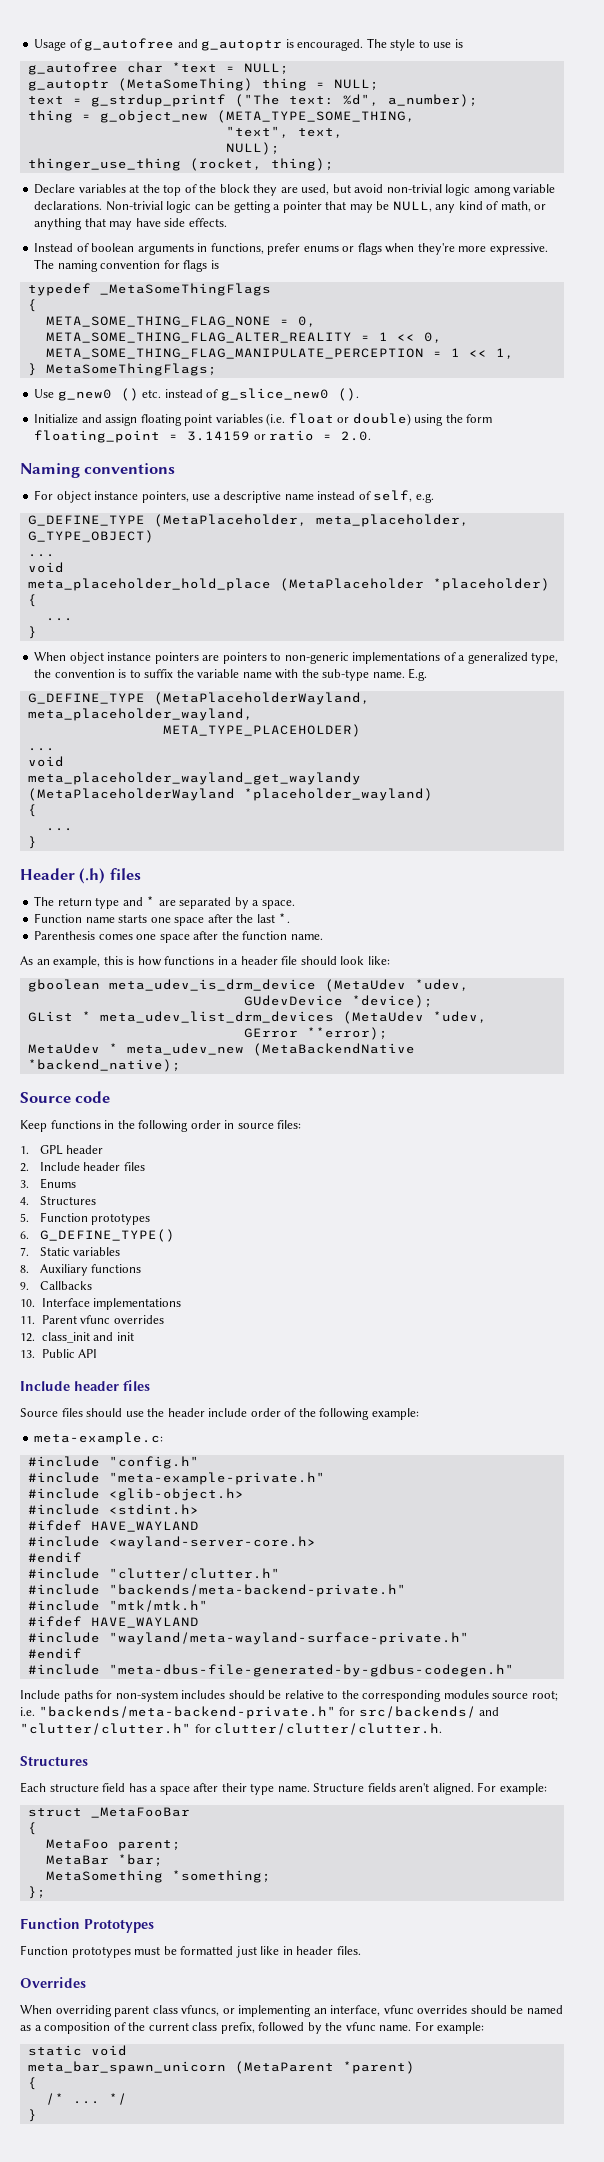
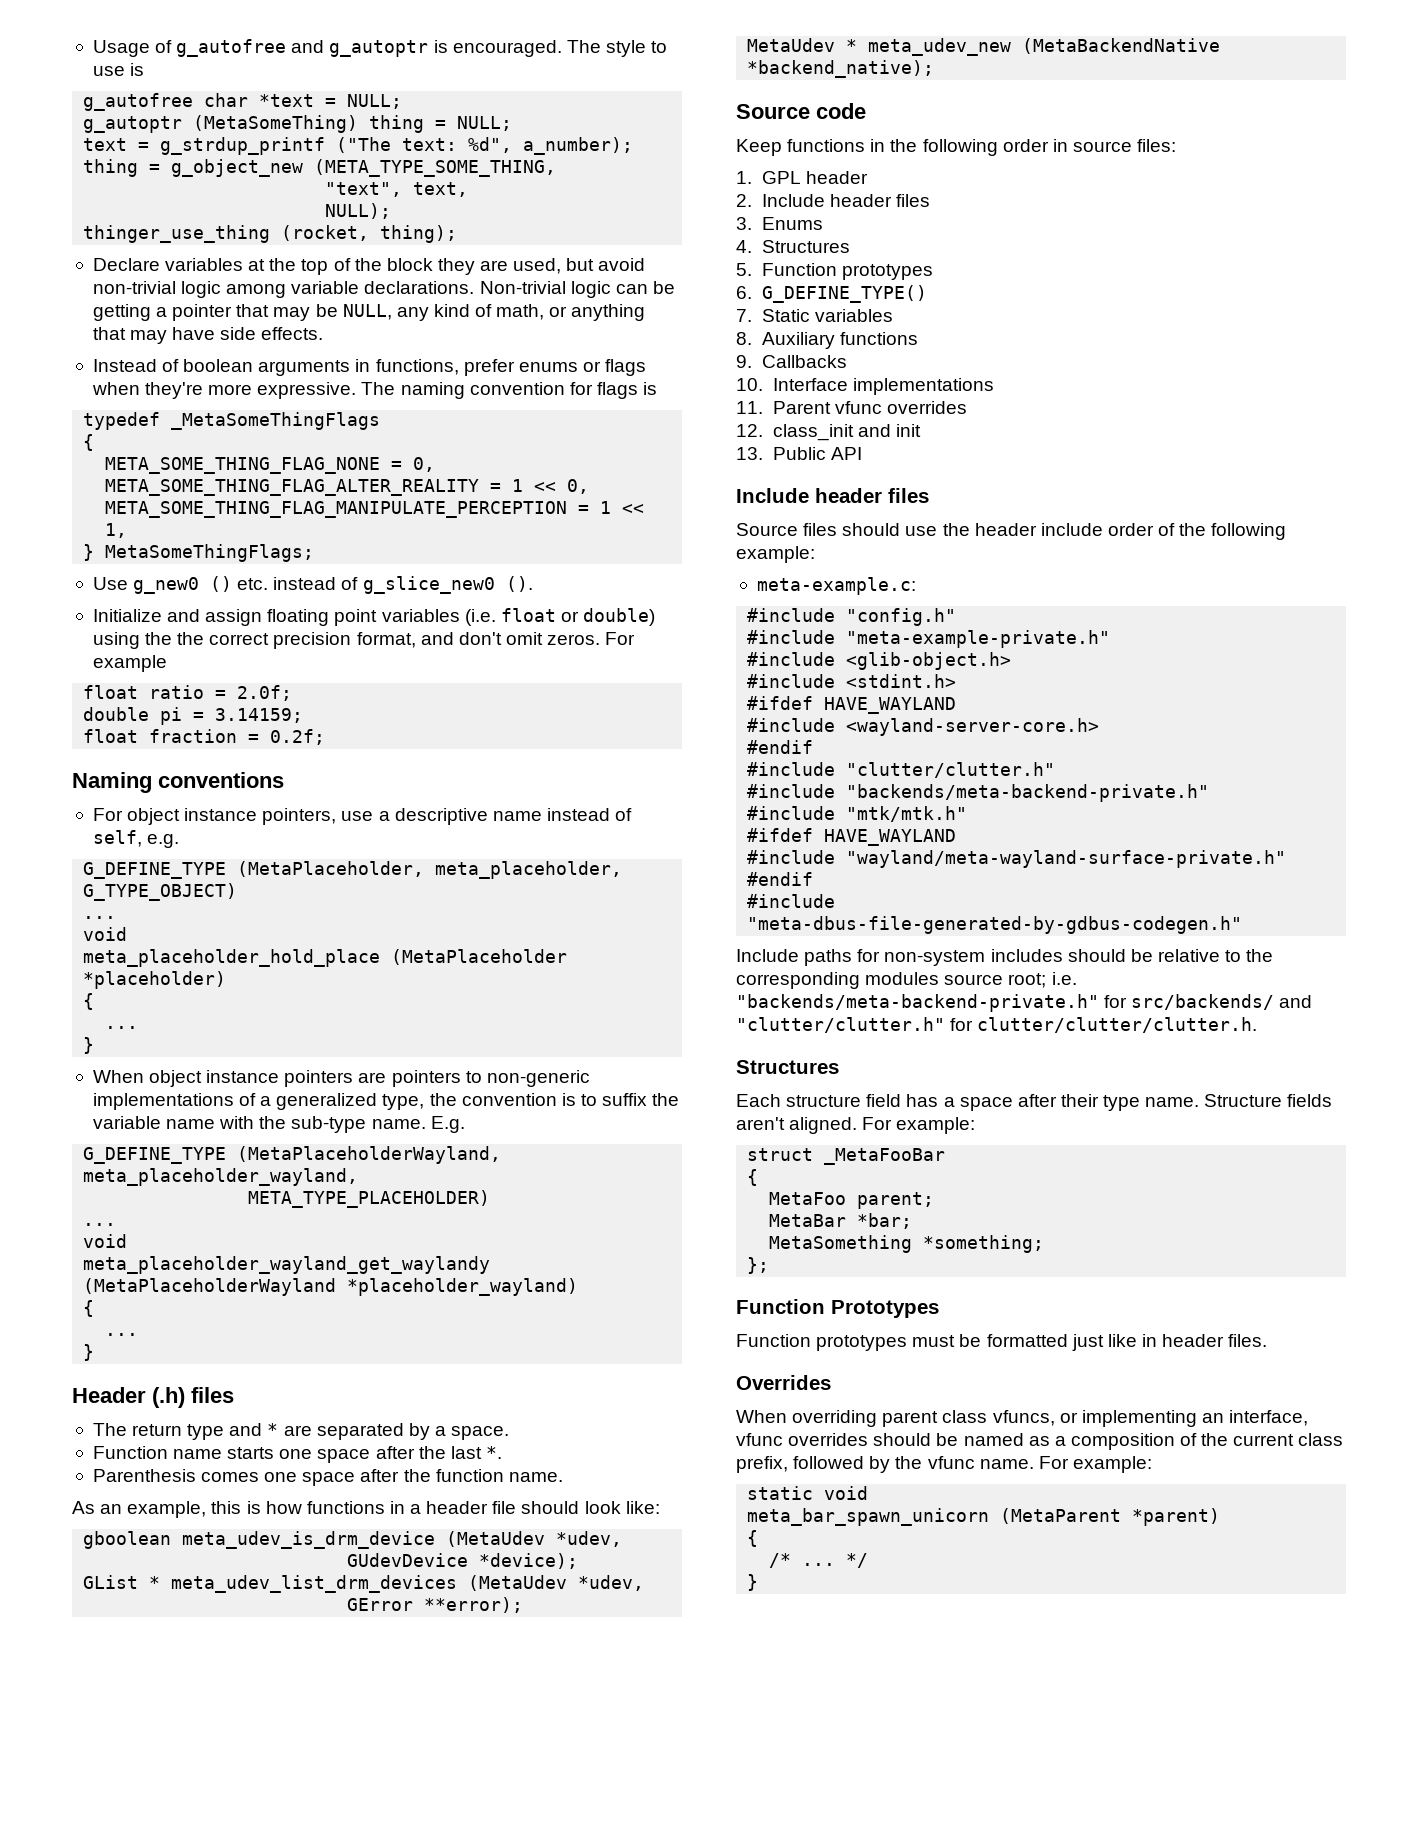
- Initialize and assign floating point variables (i.e. float or double) using the form floating_point = 3.14159 or ratio = 2.0.
+ Initialize and assign floating point variables (i.e. float or double) using the the correct precision format, and don't omit zeros. For example
+ float ratio = 2.0f;
+ double pi = 3.14159;
+ float fraction = 0.2f;

